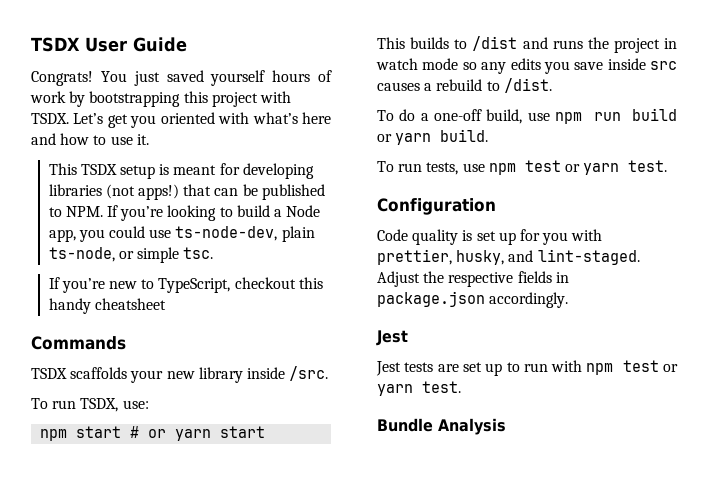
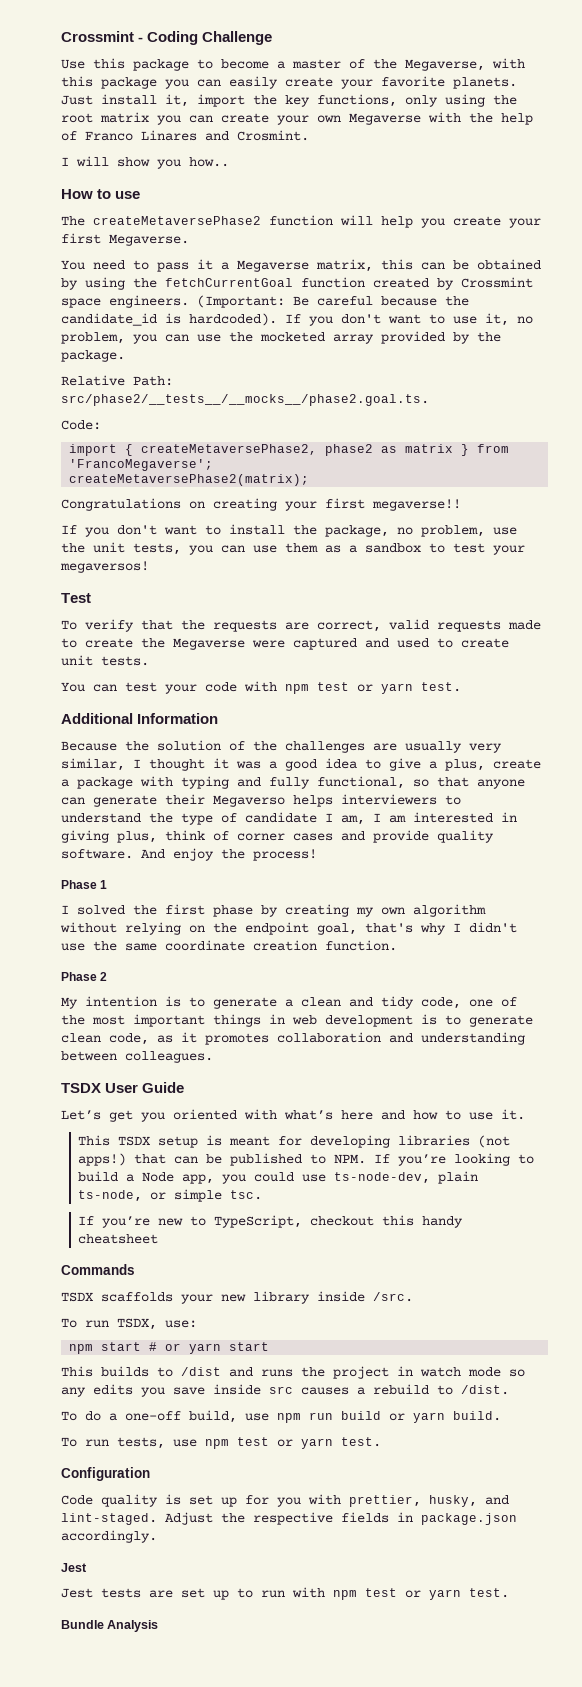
+ Crossmint - Coding Challenge
+ Use this package to become a master of the Megaverse, with this package you can easily create your favorite planets. Just install it, import the key functions, only using the root matrix you can create your own Megaverse with the help of Franco Linares and Crosmint.
+ I will show you how..
+ How to use
+ The createMetaversePhase2 function will help you create your first Megaverse.
+ You need to pass it a Megaverse matrix, this can be obtained by using the fetchCurrentGoal function created by Crossmint space engineers. (Important: Be careful because the candidate_id is hardcoded). If you don't want to use it, no problem, you can use the mocketed array provided by the package.
+ Relative Path: src/phase2/__tests__/__mocks__/phase2.goal.ts.
+ Code:
+ import { createMetaversePhase2, phase2 as matrix } from 'FrancoMegaverse';
+ createMetaversePhase2(matrix);
+ Congratulations on creating your first megaverse!!
+ If you don't want to install the package, no problem, use the unit tests, you can use them as a sandbox to test your megaversos!
+ Test
+ To verify that the requests are correct, valid requests made to create the Megaverse were captured and used to create unit tests.
+ You can test your code with npm test or yarn test.
+ Additional Information
+ Because the solution of the challenges are usually very similar, I thought it was a good idea to give a plus, create a package with typing and fully functional, so that anyone can generate their Megaverso helps interviewers to understand the type of candidate I am, I am interested in giving plus, think of corner cases and provide quality software. And enjoy the process!
+ Phase 1
+ I solved the first phase by creating my own algorithm without relying on the endpoint goal, that's why I didn't use the same coordinate creation function.
+ Phase 2
+ My intention is to generate a clean and tidy code, one of the most important things in web development is to generate clean code, as it promotes collaboration and understanding between colleagues.
  TSDX User Guide
- Congrats! You just saved yourself hours of work by bootstrapping this project with TSDX. Let’s get you oriented with what’s here and how to use it.
+ Let’s get you oriented with what’s here and how to use it.

